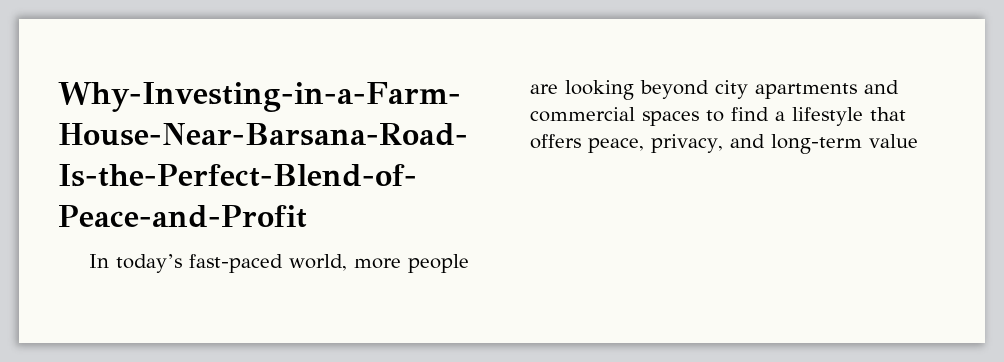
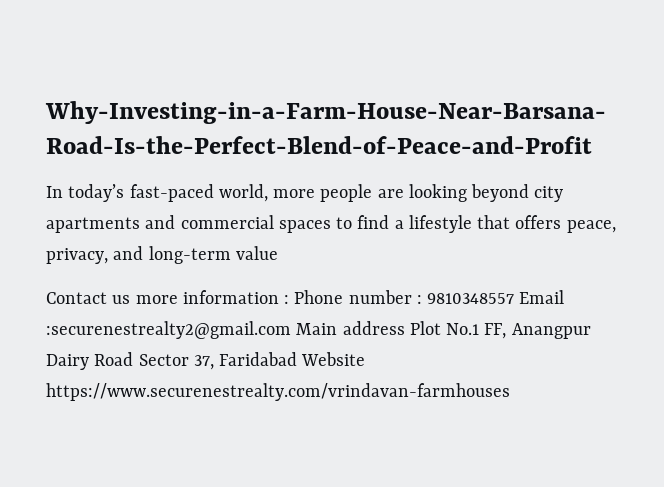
+ Contact us more information : Phone number : 9810348557 Email :securenestrealty2@gmail.com Main address Plot No.1 FF, Anangpur Dairy Road Sector 37, Faridabad Website https://www.securenestrealty.com/vrindavan-farmhouses

